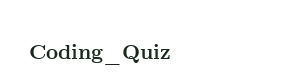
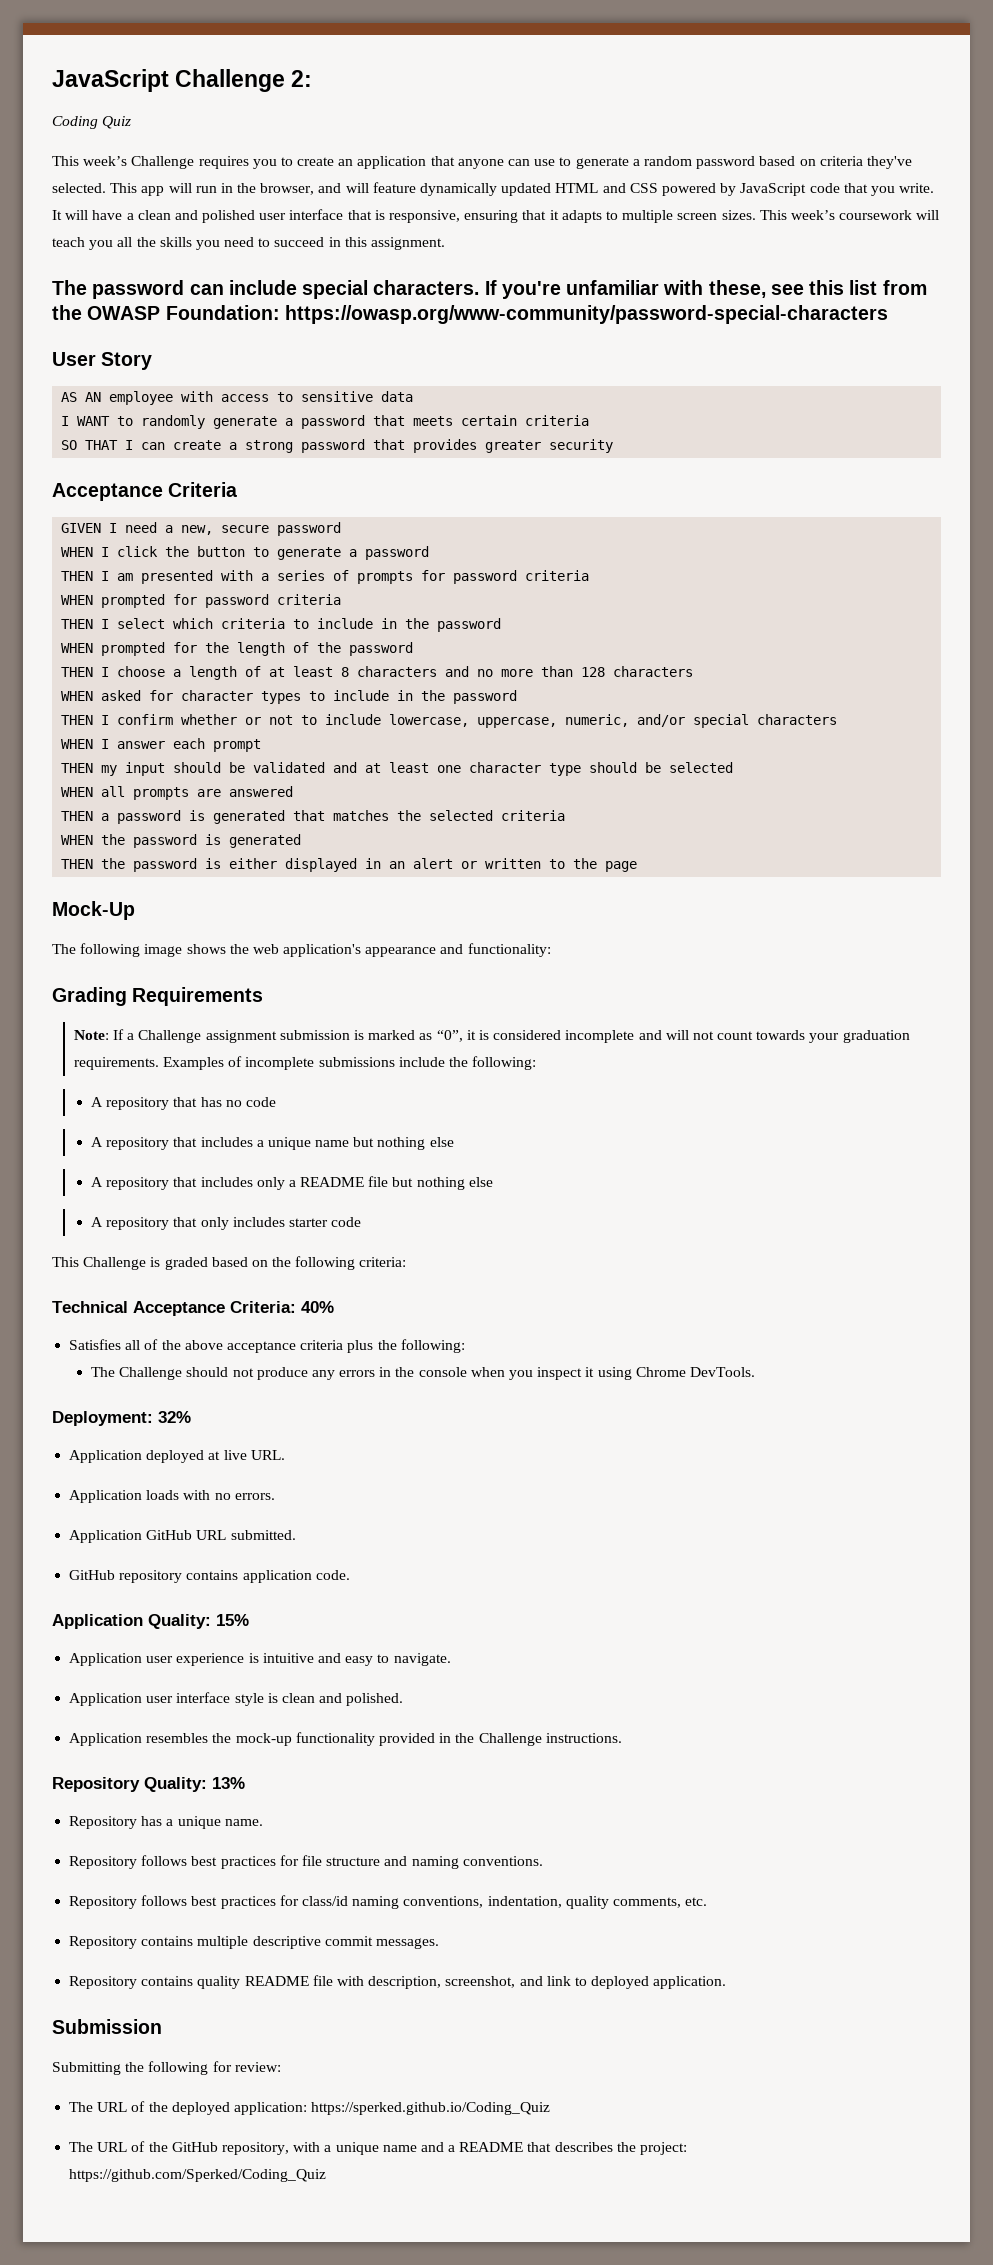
- Coding_Quiz
+ JavaScript Challenge 2:
+ Coding Quiz
+ This week’s Challenge requires you to create an application that anyone can use to generate a random password based on criteria they've selected. This app will run in the browser, and will feature dynamically updated HTML and CSS powered by JavaScript code that you write. It will have a clean and polished user interface that is responsive, ensuring that it adapts to multiple screen sizes. This week’s coursework will teach you all the skills you need to succeed in this assignment.
+ The password can include special characters. If you're unfamiliar with these, see this list from the OWASP Foundation: https://owasp.org/www-community/password-special-characters
+ User Story
+ AS AN employee with access to sensitive data
+ I WANT to randomly generate a password that meets certain criteria
+ SO THAT I can create a strong password that provides greater security
+ Acceptance Criteria
+ GIVEN I need a new, secure password
+ WHEN I click the button to generate a password
+ THEN I am presented with a series of prompts for password criteria
+ WHEN prompted for password criteria
+ THEN I select which criteria to include in the password
+ WHEN prompted for the length of the password
+ THEN I choose a length of at least 8 characters and no more than 128 characters
+ WHEN asked for character types to include in the password
+ THEN I confirm whether or not to include lowercase, uppercase, numeric, and/or special characters
+ WHEN I answer each prompt
+ THEN my input should be validated and at least one character type should be selected
+ WHEN all prompts are answered
+ THEN a password is generated that matches the selected criteria
+ WHEN the password is generated
+ THEN the password is either displayed in an alert or written to the page
+ Mock-Up
+ The following image shows the web application's appearance and functionality:
+ Grading Requirements
+ Note: If a Challenge assignment submission is marked as “0”, it is considered incomplete and will not count towards your graduation requirements. Examples of incomplete submissions include the following:
+ A repository that has no code
+ A repository that includes a unique name but nothing else
+ A repository that includes only a README file but nothing else
+ A repository that only includes starter code
+ This Challenge is graded based on the following criteria:
+ Technical Acceptance Criteria: 40%
+ Satisfies all of the above acceptance criteria plus the following:
+ The Challenge should not produce any errors in the console when you inspect it using Chrome DevTools.
+ Deployment: 32%
+ Application deployed at live URL.
+ Application loads with no errors.
+ Application GitHub URL submitted.
+ GitHub repository contains application code.
+ Application Quality: 15%
+ Application user experience is intuitive and easy to navigate.
+ Application user interface style is clean and polished.
+ Application resembles the mock-up functionality provided in the Challenge instructions.
+ Repository Quality: 13%
+ Repository has a unique name.
+ Repository follows best practices for file structure and naming conventions.
+ Repository follows best practices for class/id naming conventions, indentation, quality comments, etc.
+ Repository contains multiple descriptive commit messages.
+ Repository contains quality README file with description, screenshot, and link to deployed application.
+ Submission
+ Submitting the following for review:
+ The URL of the deployed application: https://sperked.github.io/Coding_Quiz
+ The URL of the GitHub repository, with a unique name and a README that describes the project: https://github.com/Sperked/Coding_Quiz

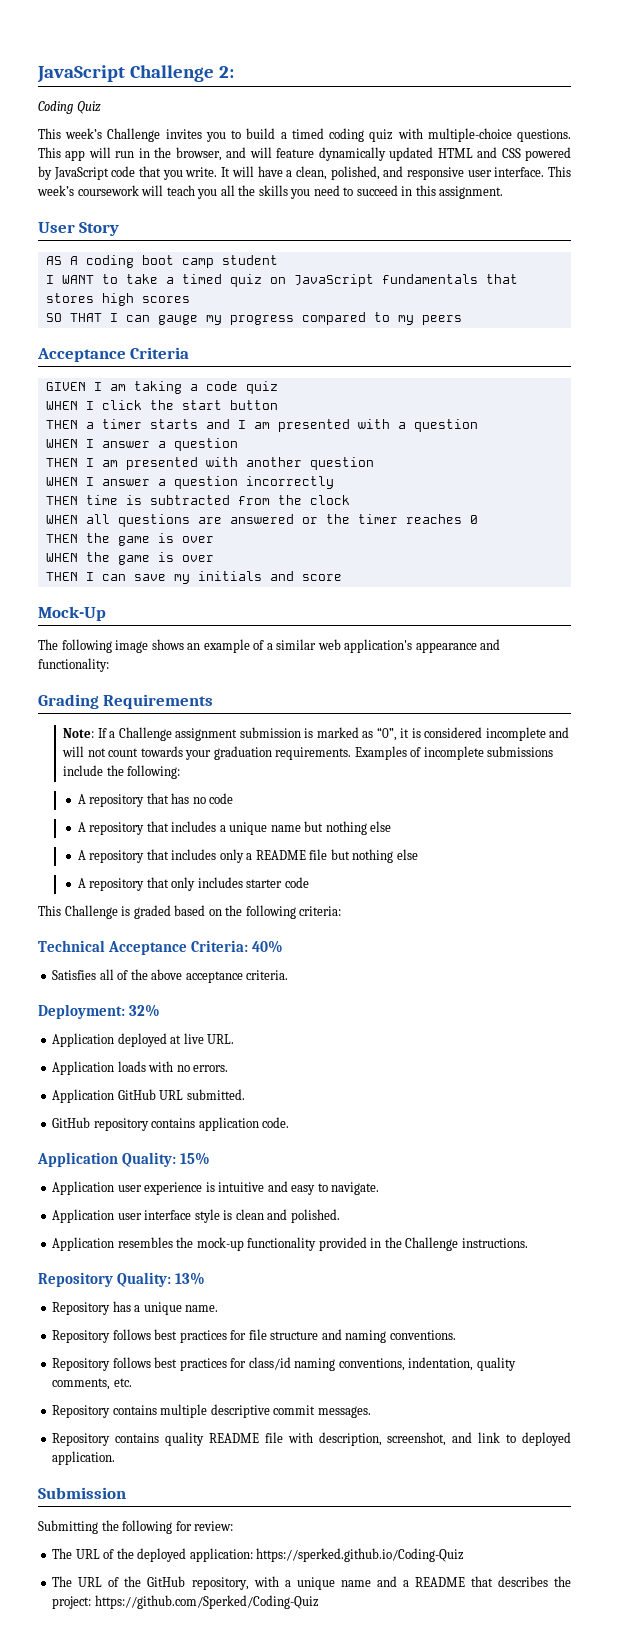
- This week’s Challenge requires you to create an application that anyone can use to generate a random password based on criteria they've selected.
+ This week’s Challenge invites you to build a timed coding quiz with multiple-choice questions.
- It will have a clean and polished user interface that is responsive, ensuring that it adapts to multiple screen sizes.
+ It will have a clean, polished, and responsive user interface.
- The password can include special characters. If you're unfamiliar with these, see this list from the OWASP Foundation: https://owasp.org/www-community/password-special-characters
  User Story
- AS AN employee with access to sensitive data
- I WANT to randomly generate a password that meets certain criteria
- SO THAT I can create a strong password that provides greater security
+ AS A coding boot camp student
+ I WANT to take a timed quiz on JavaScript fundamentals that stores high scores
+ SO THAT I can gauge my progress compared to my peers
- GIVEN I need a new, secure password
+ GIVEN I am taking a code quiz
- WHEN I click the button to generate a password
+ WHEN I click the start button
+ THEN a timer starts and I am presented with a question
+ WHEN I answer a question
- THEN I am presented with a series of prompts for password criteria
- WHEN prompted for password criteria
- THEN I select which criteria to include in the password
- WHEN prompted for the length of the password
- THEN I choose a length of at least 8 characters and no more than 128 characters
- WHEN asked for character types to include in the password
- THEN I confirm whether or not to include lowercase, uppercase, numeric, and/or special characters
- WHEN I answer each prompt
- THEN my input should be validated and at least one character type should be selected
+ THEN I am presented with another question
+ WHEN I answer a question incorrectly
+ THEN time is subtracted from the clock
- WHEN all prompts are answered
- THEN a password is generated that matches the selected criteria
- WHEN the password is generated
- THEN the password is either displayed in an alert or written to the page
+ WHEN all questions are answered or the timer reaches 0
+ THEN the game is over
+ WHEN the game is over
+ THEN I can save my initials and score
- The following image shows the web application's appearance and functionality:
+ The following image shows an example of a similar web application's appearance and functionality:
- Satisfies all of the above acceptance criteria plus the following:
- The Challenge should not produce any errors in the console when you inspect it using Chrome DevTools.
+ Satisfies all of the above acceptance criteria.
- The URL of the deployed application: https://sperked.github.io/Coding_Quiz
+ The URL of the deployed application: https://sperked.github.io/Coding-Quiz
- The URL of the GitHub repository, with a unique name and a README that describes the project: https://github.com/Sperked/Coding_Quiz
+ The URL of the GitHub repository, with a unique name and a README that describes the project: https://github.com/Sperked/Coding-Quiz

